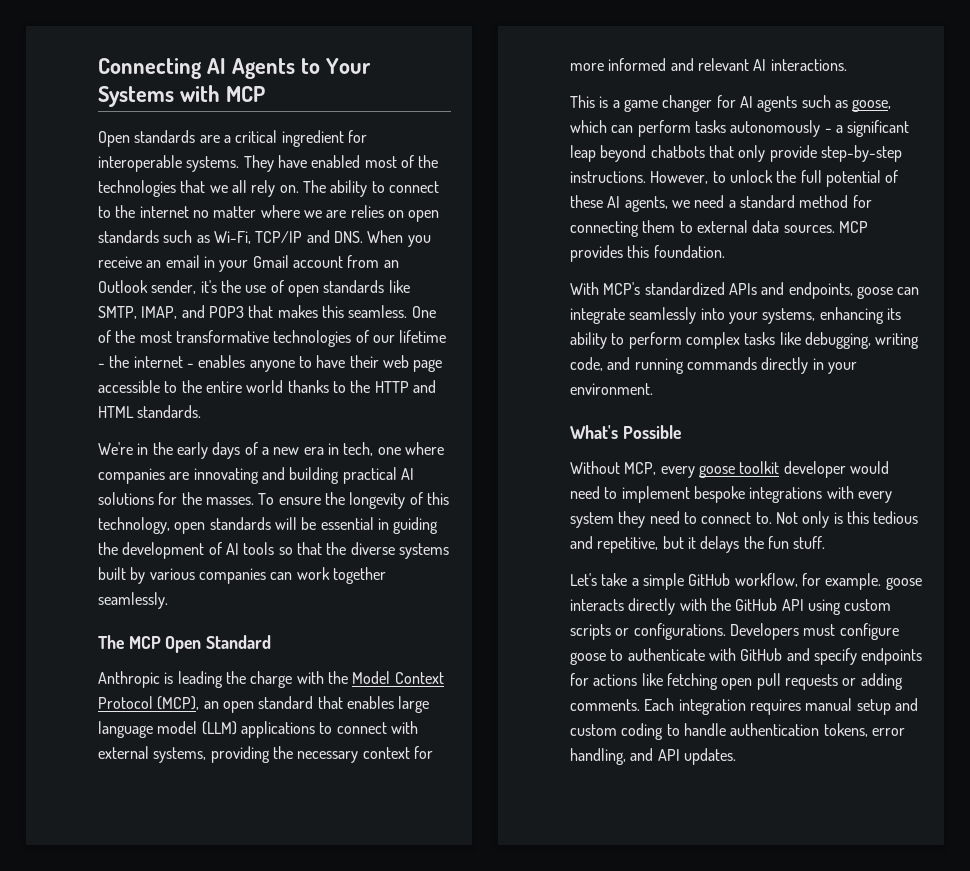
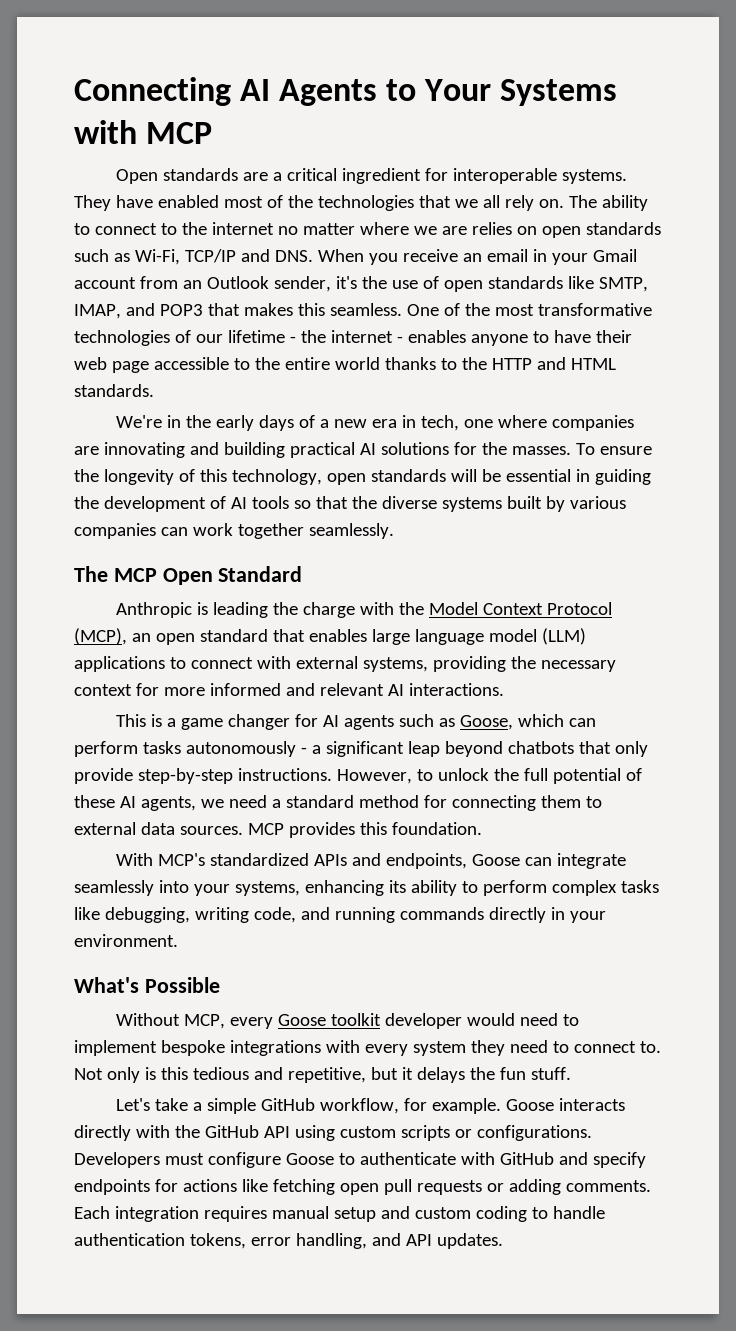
- This is a game changer for AI agents such as goose, which can perform tasks autonomously - a significant leap beyond chatbots that only provide step-by-step instructions.
+ This is a game changer for AI agents such as Goose, which can perform tasks autonomously - a significant leap beyond chatbots that only provide step-by-step instructions.
- With MCP's standardized APIs and endpoints, goose can integrate seamlessly into your systems, enhancing its ability to perform complex tasks like debugging, writing code, and running commands directly in your environment.
+ With MCP's standardized APIs and endpoints, Goose can integrate seamlessly into your systems, enhancing its ability to perform complex tasks like debugging, writing code, and running commands directly in your environment.
- Without MCP, every goose toolkit developer would need to implement bespoke integrations with every system they need to connect to.
+ Without MCP, every Goose toolkit developer would need to implement bespoke integrations with every system they need to connect to.
- Let's take a simple GitHub workflow, for example. goose interacts directly with the GitHub API using custom scripts or configurations.
+ Let's take a simple GitHub workflow, for example. Goose interacts directly with the GitHub API using custom scripts or configurations.
- Developers must configure goose to authenticate with GitHub and specify endpoints for actions like fetching open pull requests or adding comments.
+ Developers must configure Goose to authenticate with GitHub and specify endpoints for actions like fetching open pull requests or adding comments.

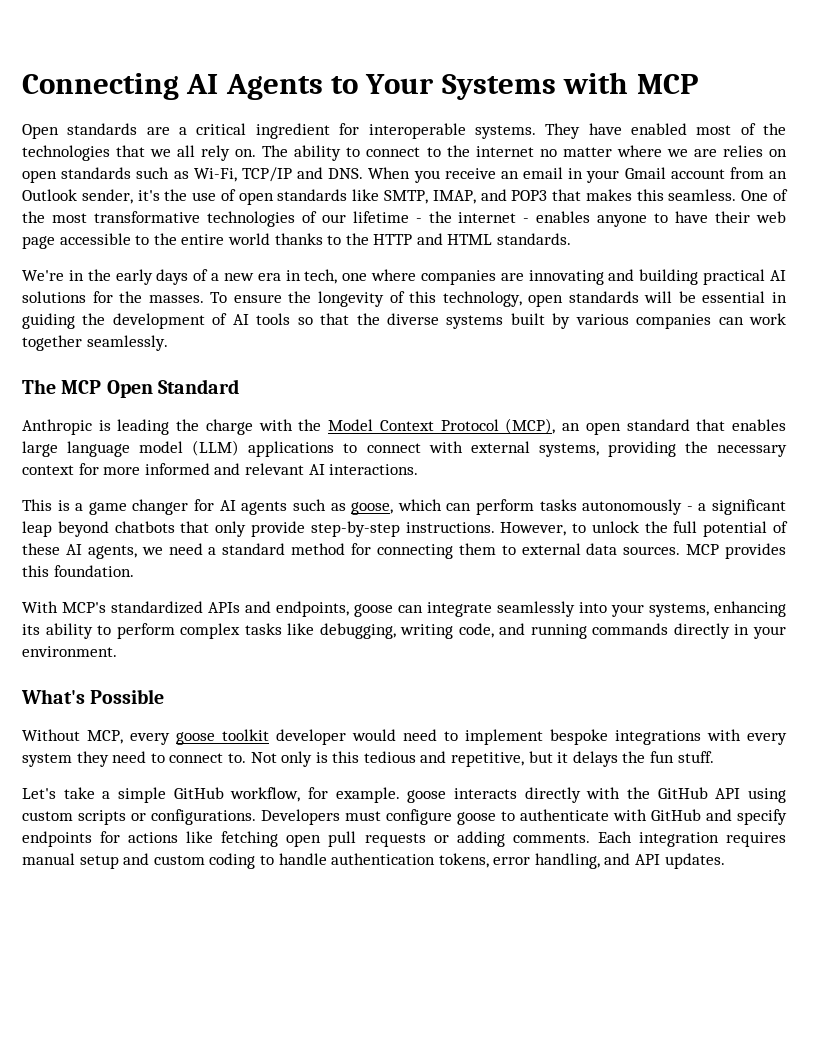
- This is a game changer for AI agents such as Goose, which can perform tasks autonomously - a significant leap beyond chatbots that only provide step-by-step instructions.
+ This is a game changer for AI agents such as goose, which can perform tasks autonomously - a significant leap beyond chatbots that only provide step-by-step instructions.
- With MCP's standardized APIs and endpoints, Goose can integrate seamlessly into your systems, enhancing its ability to perform complex tasks like debugging, writing code, and running commands directly in your environment.
+ With MCP's standardized APIs and endpoints, goose can integrate seamlessly into your systems, enhancing its ability to perform complex tasks like debugging, writing code, and running commands directly in your environment.
- Without MCP, every Goose toolkit developer would need to implement bespoke integrations with every system they need to connect to.
+ Without MCP, every goose toolkit developer would need to implement bespoke integrations with every system they need to connect to.
- Let's take a simple GitHub workflow, for example. Goose interacts directly with the GitHub API using custom scripts or configurations.
+ Let's take a simple GitHub workflow, for example. goose interacts directly with the GitHub API using custom scripts or configurations.
- Developers must configure Goose to authenticate with GitHub and specify endpoints for actions like fetching open pull requests or adding comments.
+ Developers must configure goose to authenticate with GitHub and specify endpoints for actions like fetching open pull requests or adding comments.

